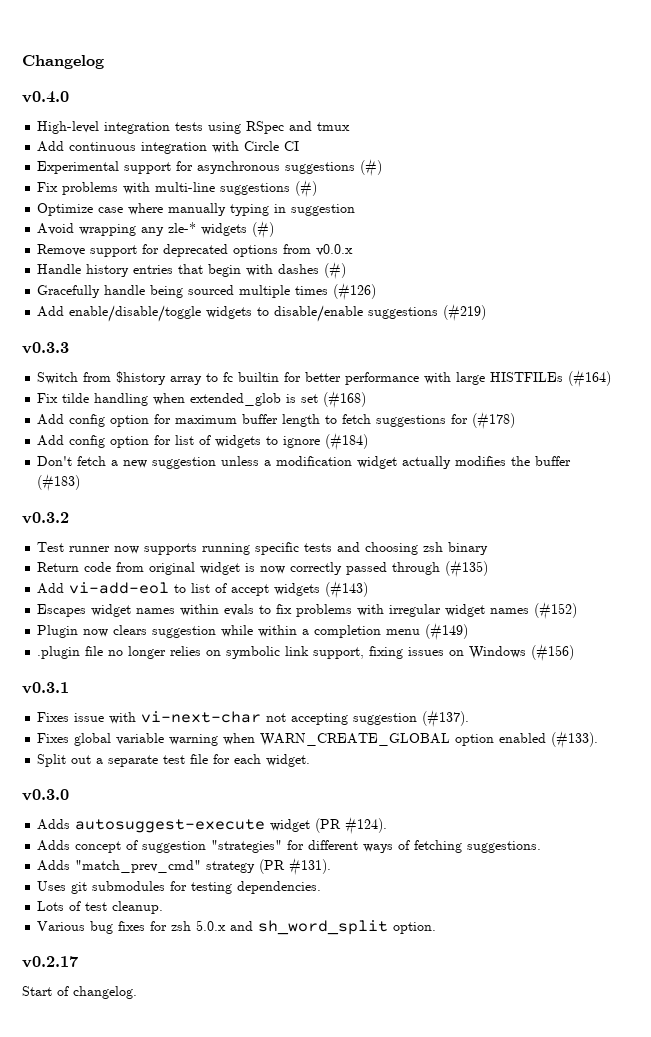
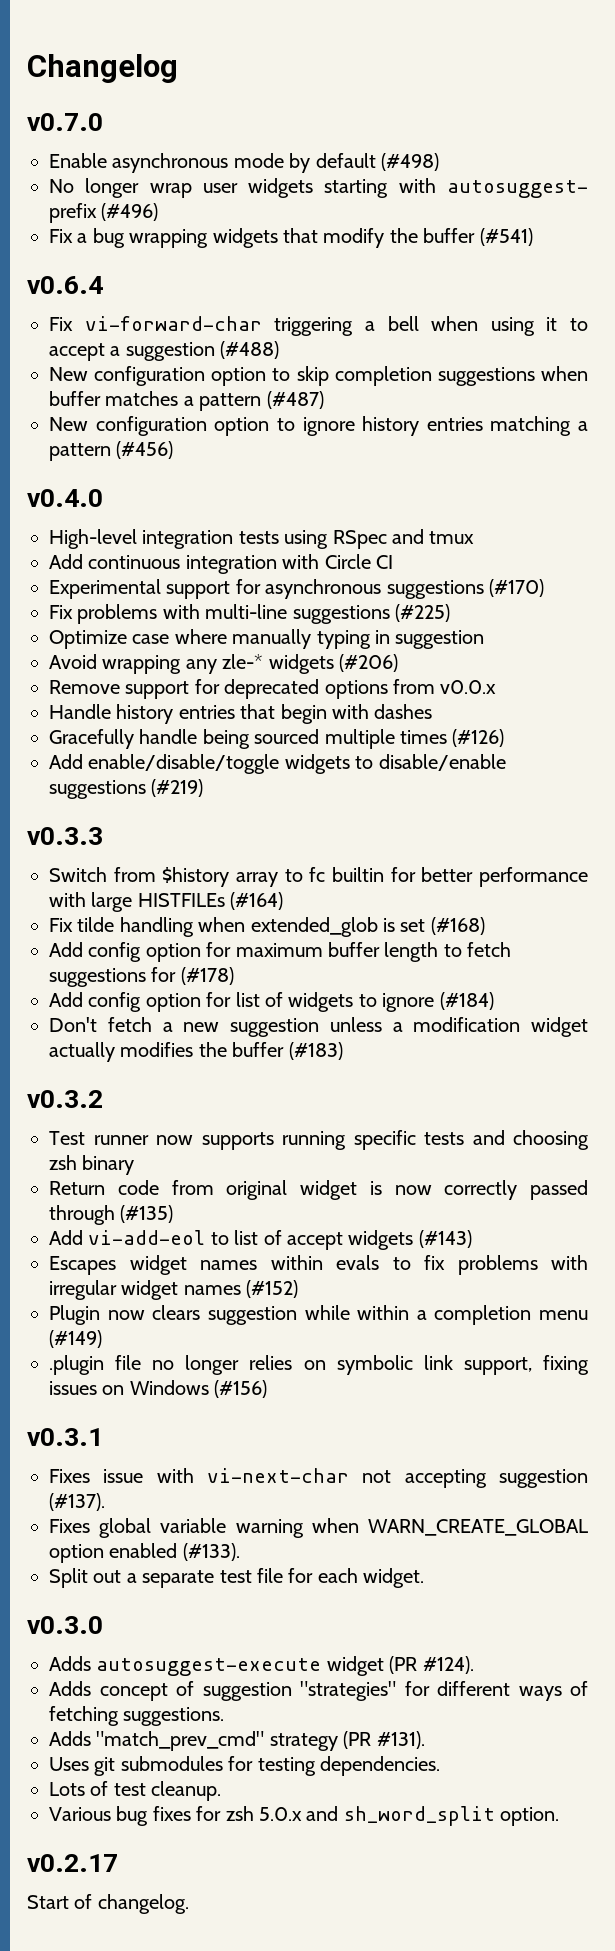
+ v0.7.0
+ Enable asynchronous mode by default (#498)
+ No longer wrap user widgets starting with autosuggest- prefix (#496)
+ Fix a bug wrapping widgets that modify the buffer (#541)
+ v0.6.4
+ Fix vi-forward-char triggering a bell when using it to accept a suggestion (#488)
+ New configuration option to skip completion suggestions when buffer matches a pattern (#487)
+ New configuration option to ignore history entries matching a pattern (#456)
- Experimental support for asynchronous suggestions (#)
+ Experimental support for asynchronous suggestions (#170)
- Fix problems with multi-line suggestions (#)
+ Fix problems with multi-line suggestions (#225)
- Avoid wrapping any zle-* widgets (#)
+ Avoid wrapping any zle-* widgets (#206)
- Handle history entries that begin with dashes (#)
+ Handle history entries that begin with dashes

